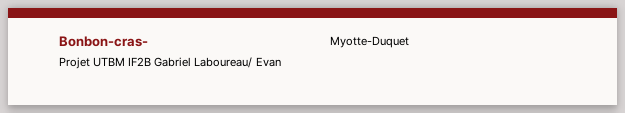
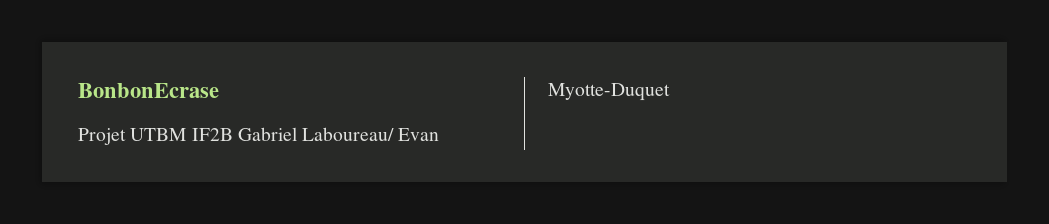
- Bonbon-cras-
+ BonbonEcrase

